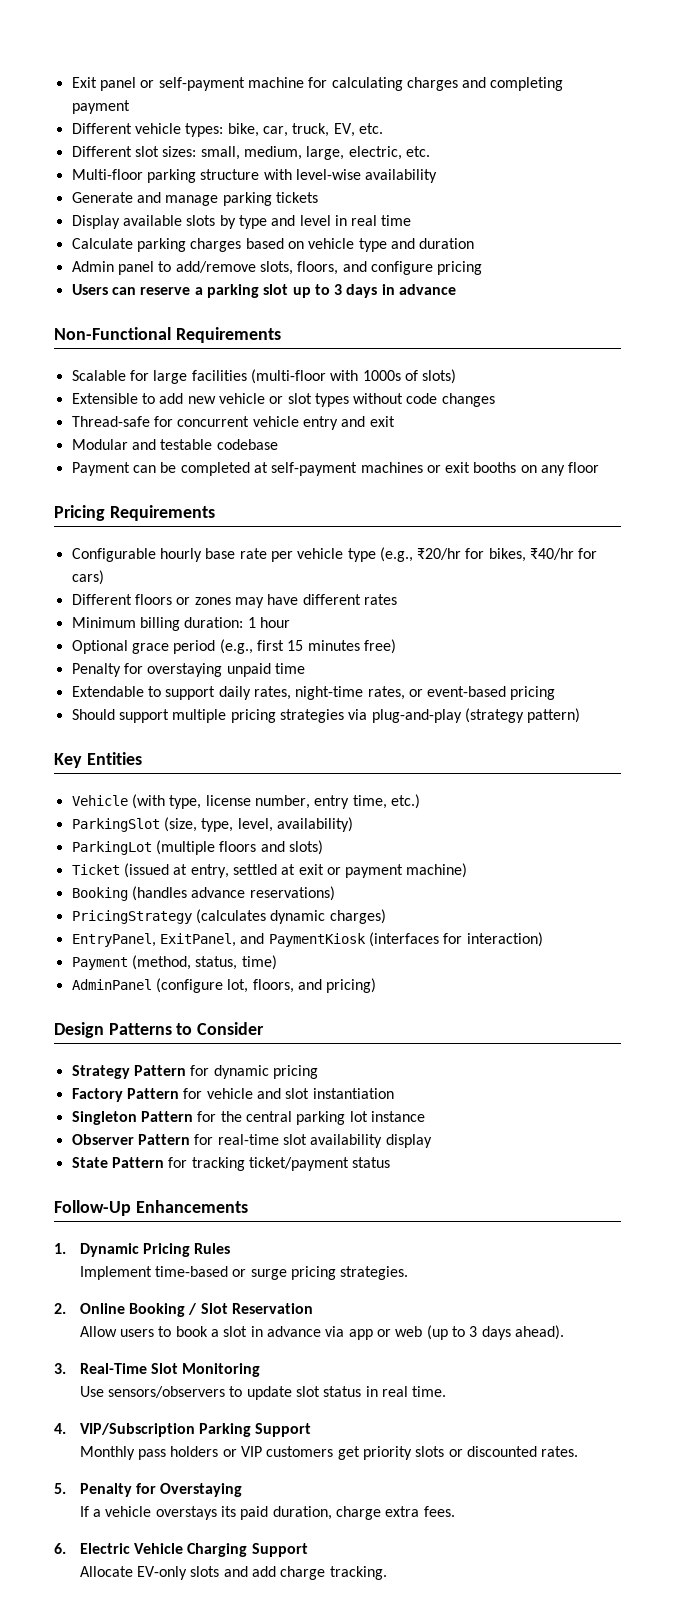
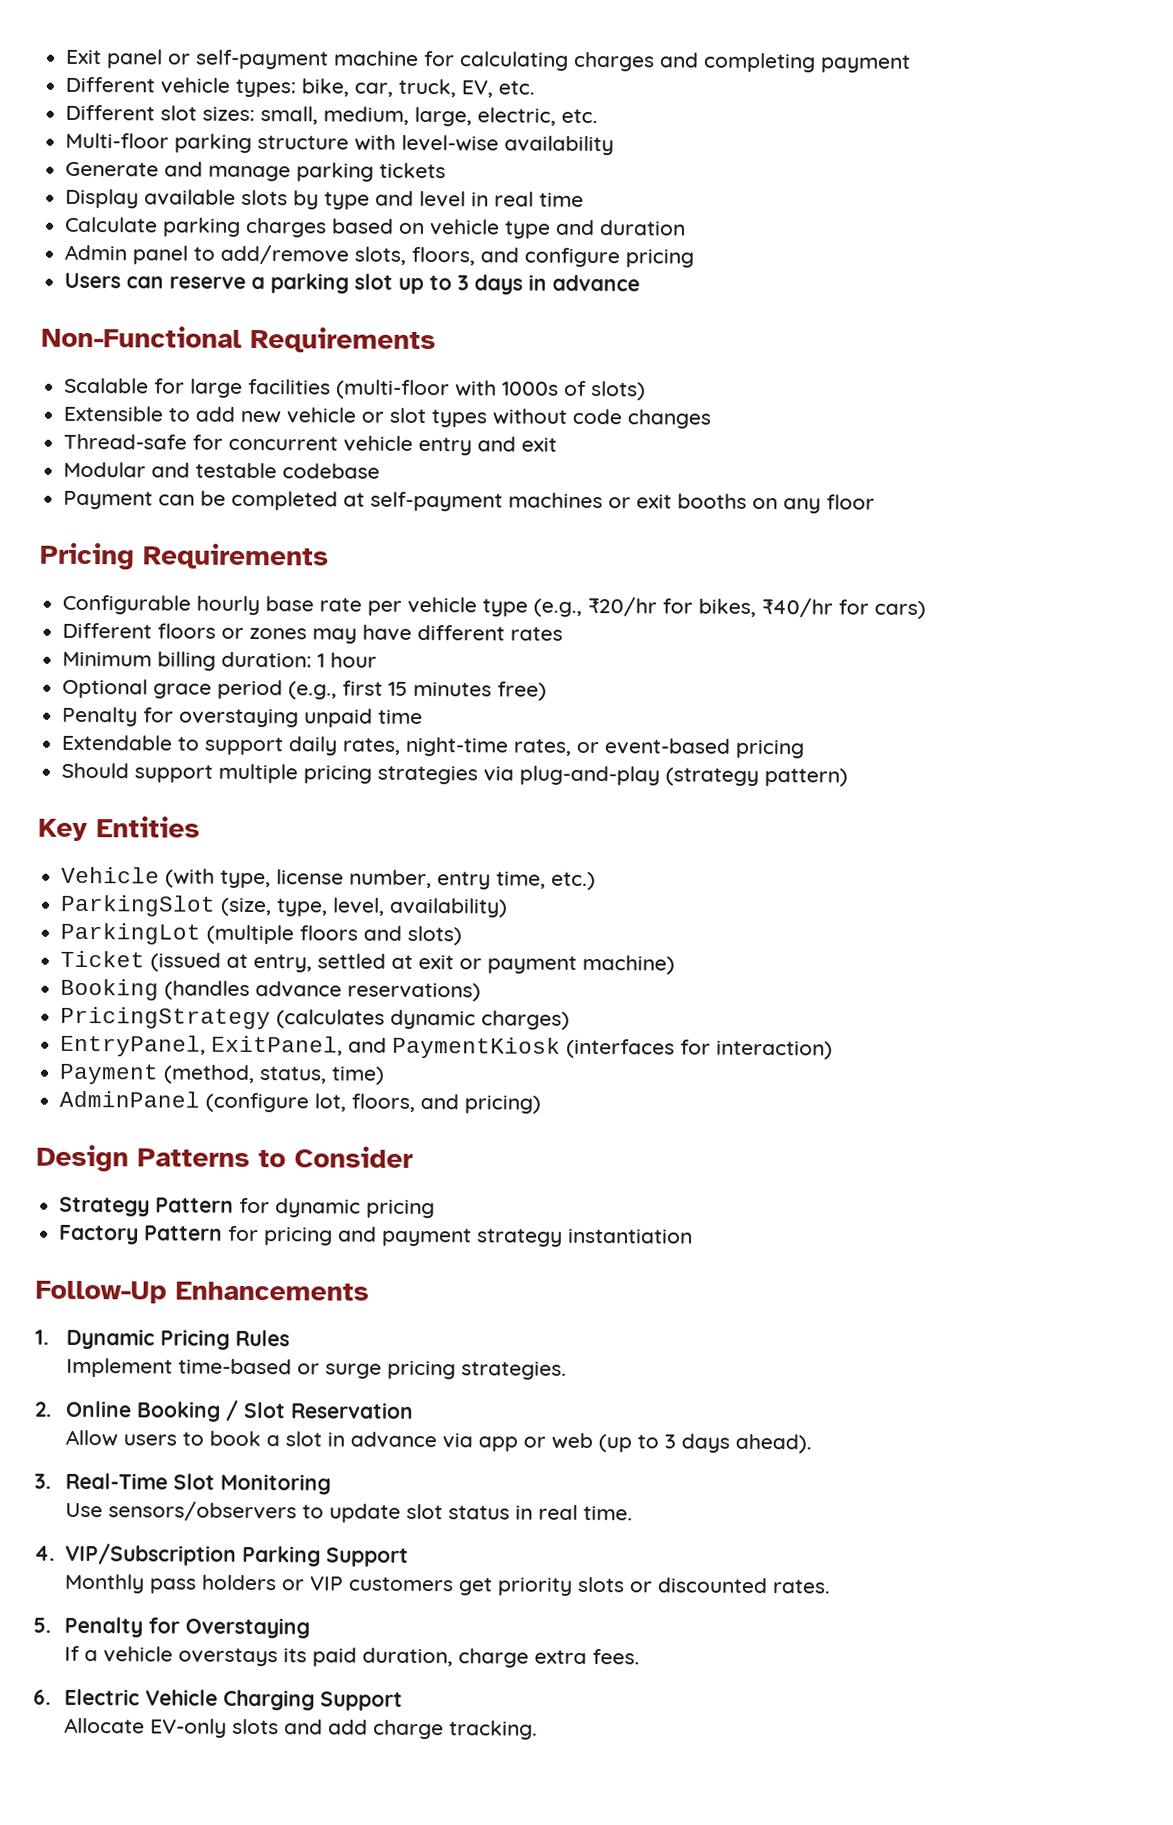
- Factory Pattern for vehicle and slot instantiation
- Singleton Pattern for the central parking lot instance
- Observer Pattern for real-time slot availability display
- State Pattern for tracking ticket/payment status
+ Factory Pattern for pricing and payment strategy instantiation

